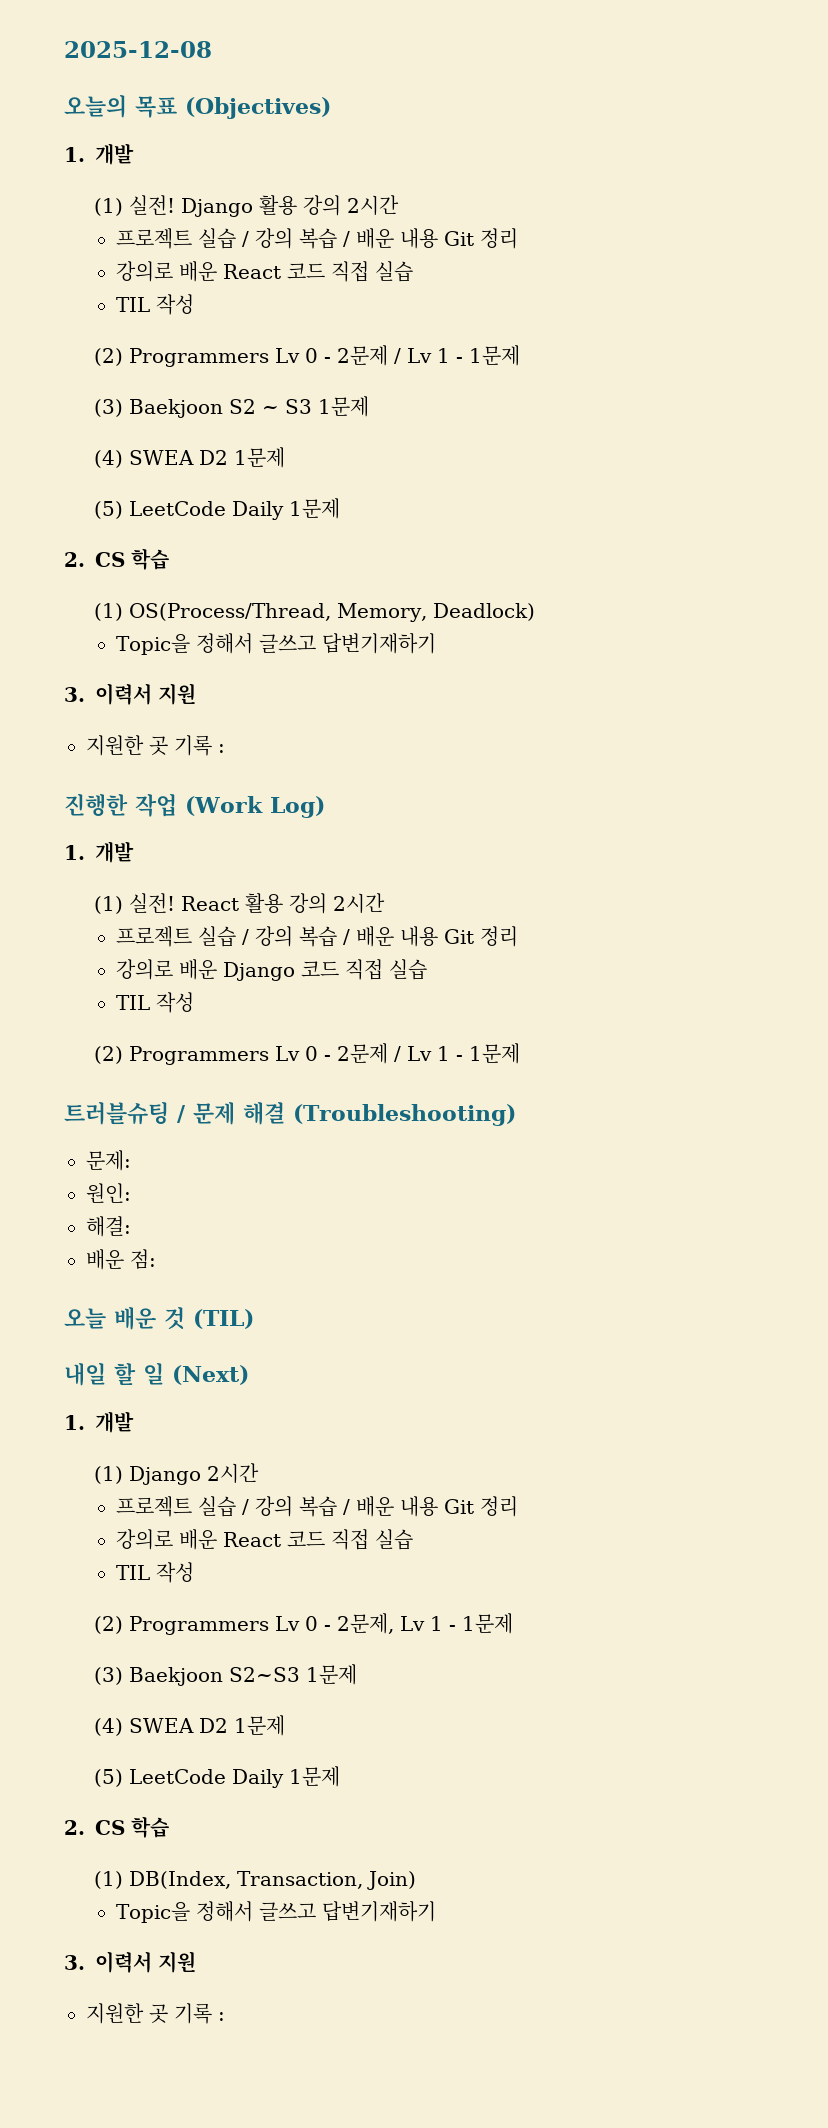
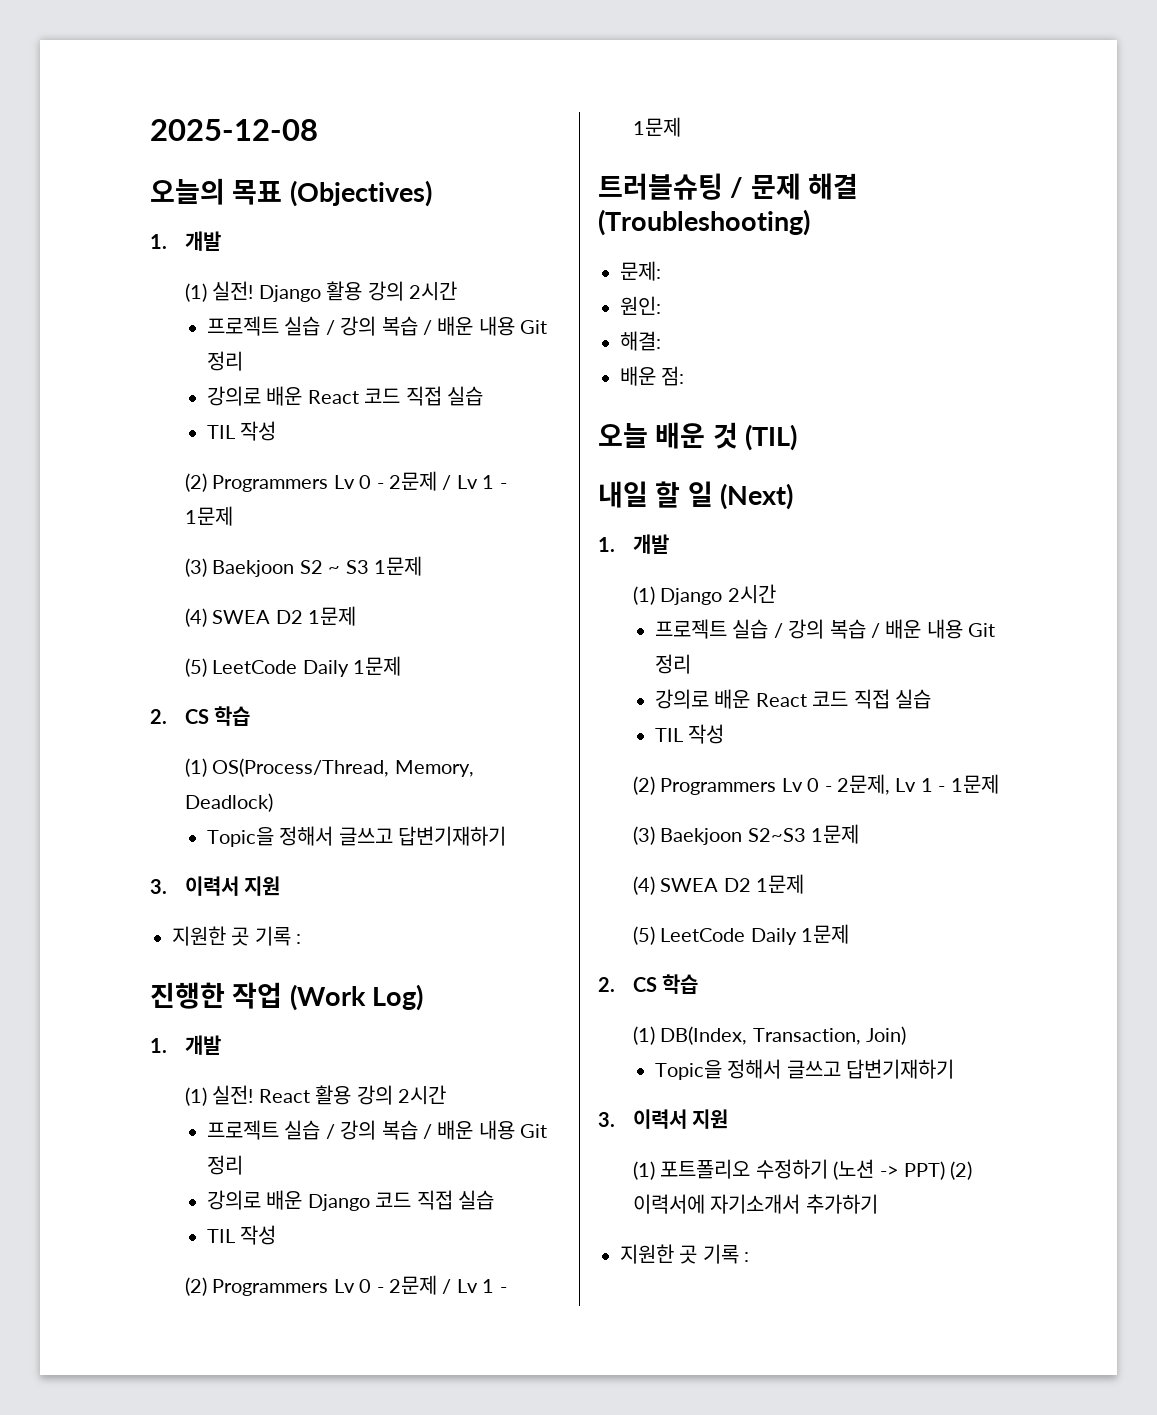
+ (1) 포트폴리오 수정하기 (노션 -> PPT) (2) 이력서에 자기소개서 추가하기

